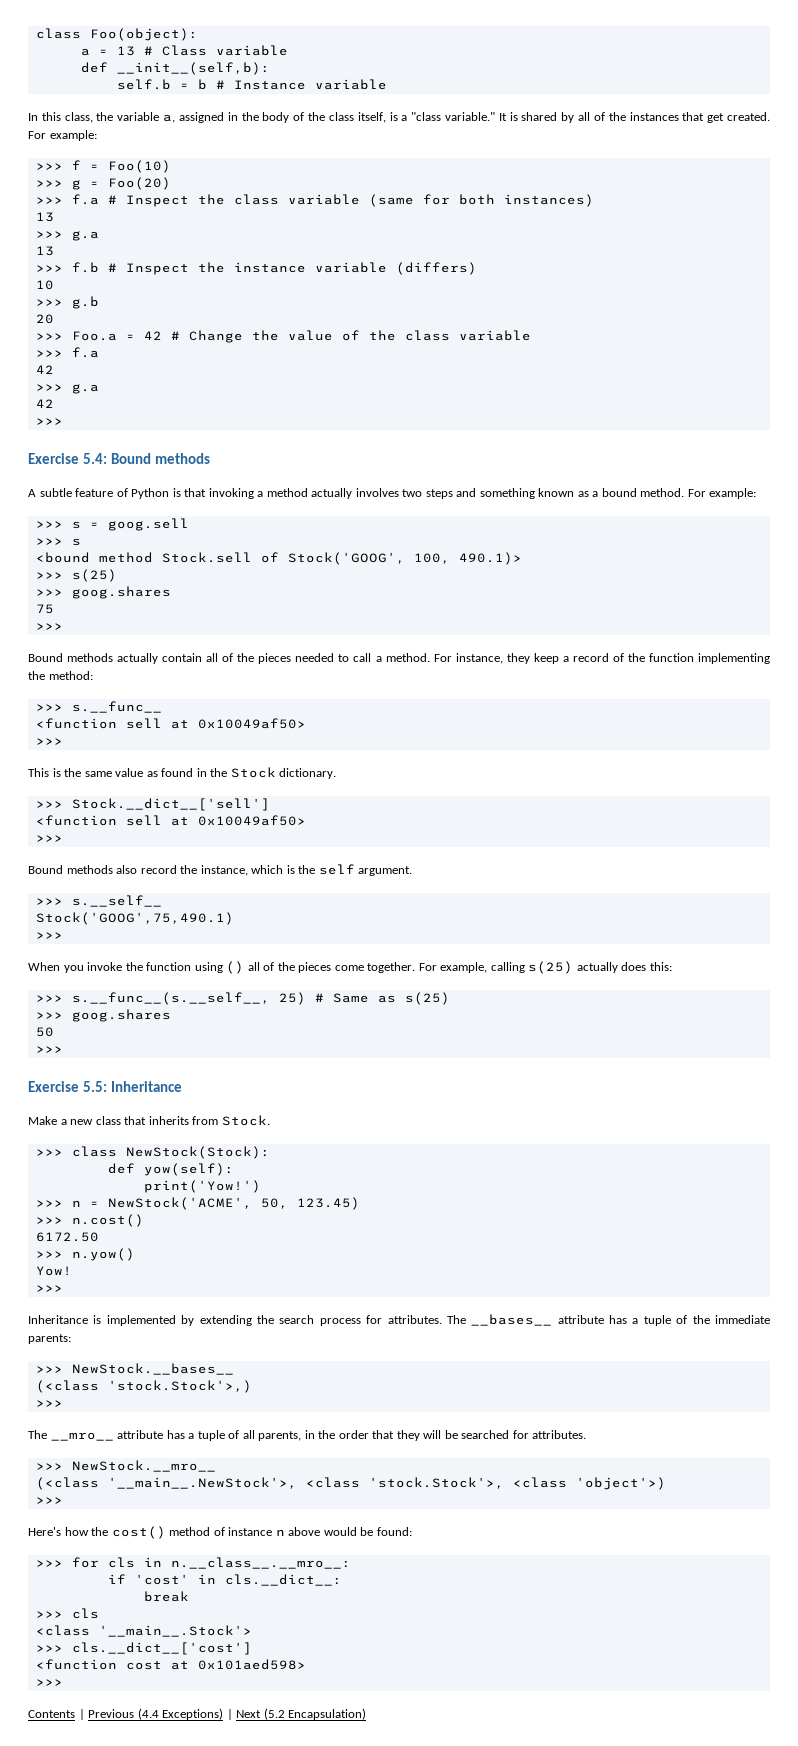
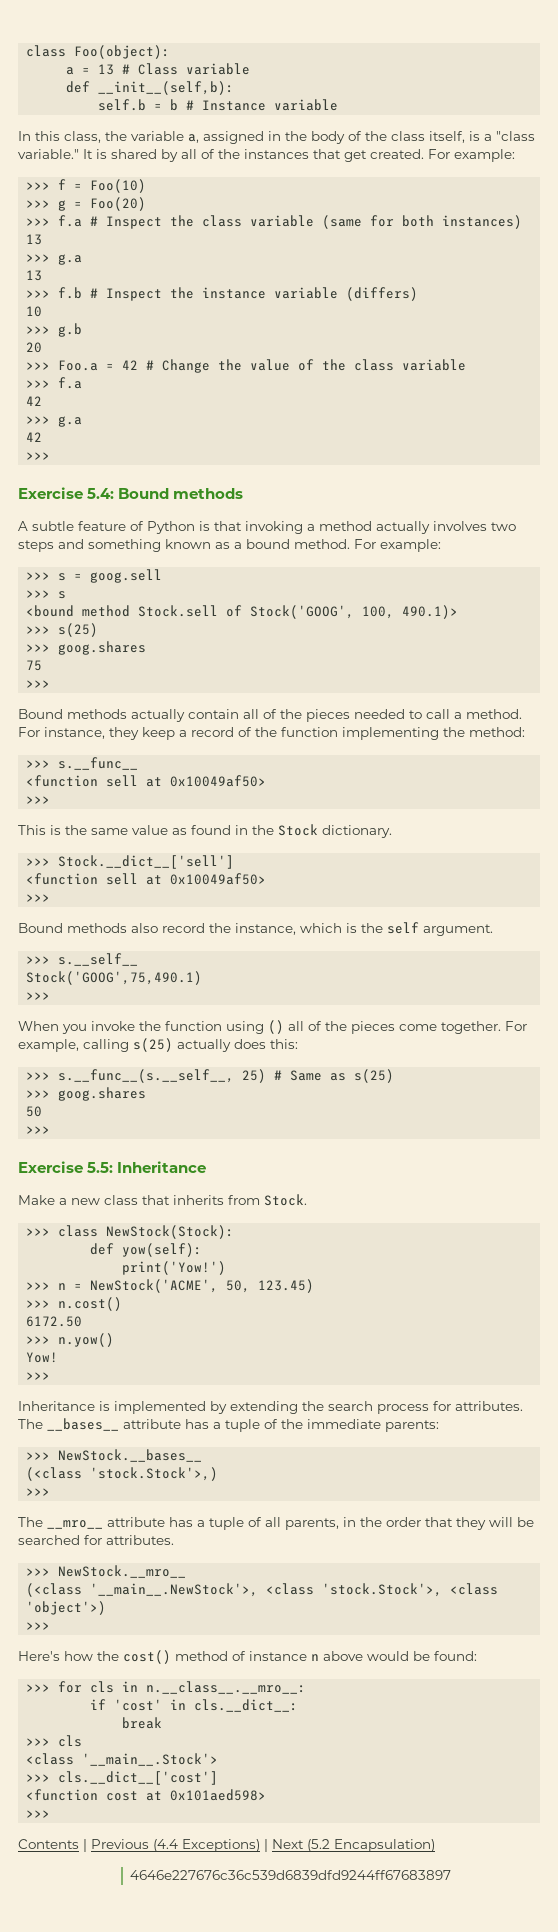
+ 4646e227676c36c539d6839dfd9244ff67683897

